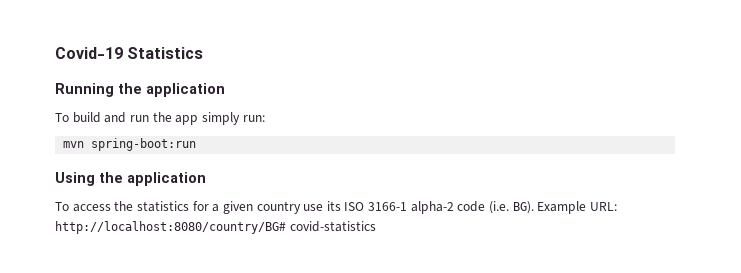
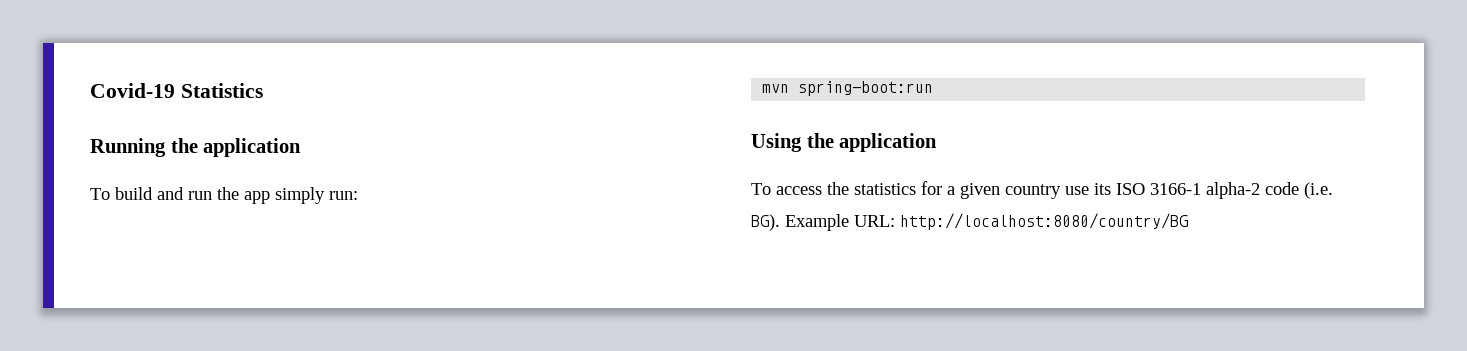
- To access the statistics for a given country use its ISO 3166-1 alpha-2 code (i.e. BG). Example URL: http://localhost:8080/country/BG# covid-statistics
+ To access the statistics for a given country use its ISO 3166-1 alpha-2 code (i.e. BG). Example URL: http://localhost:8080/country/BG

